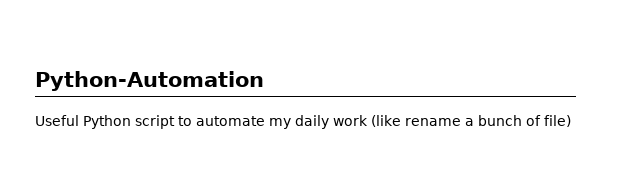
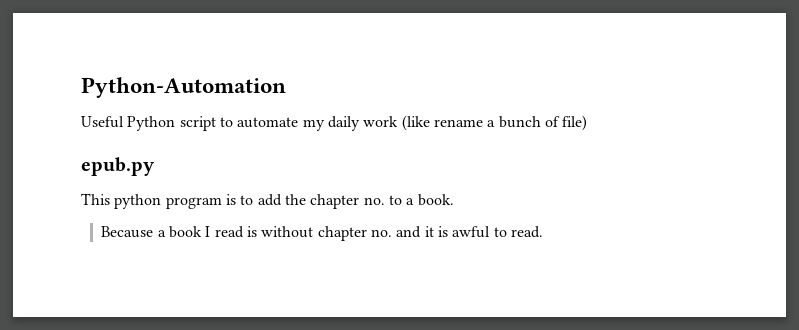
+ epub.py
+ This python program is to add the chapter no. to a book.
+ Because a book I read is without chapter no. and it is awful to read.

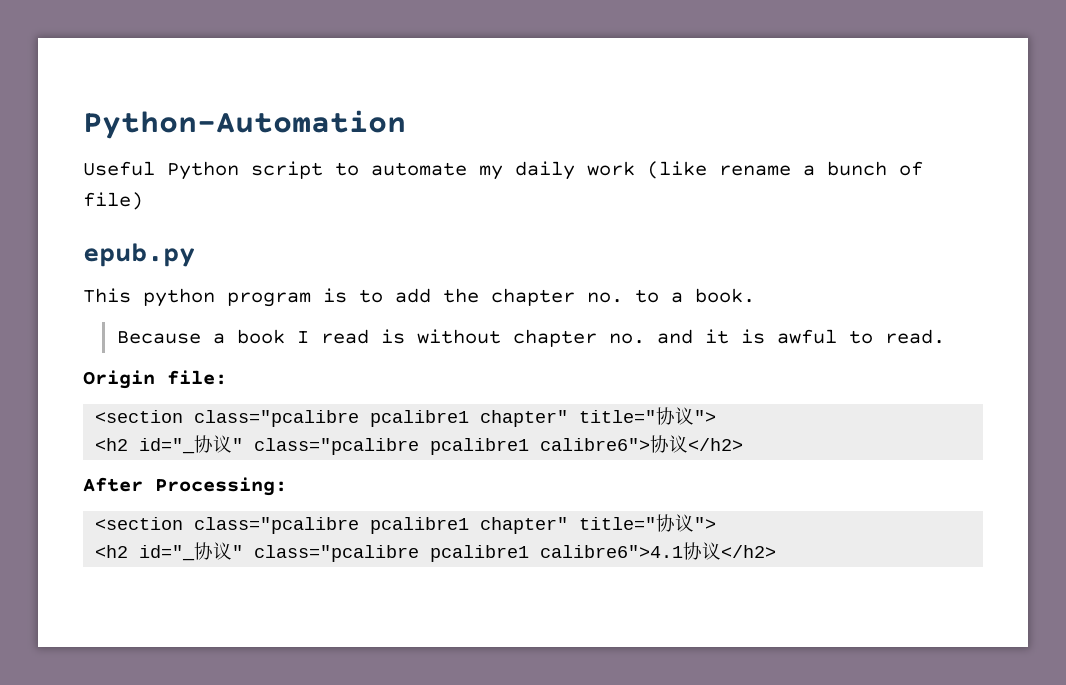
+ Origin file:
+ <section class="pcalibre pcalibre1 chapter" title="协议">
+ <h2 id="_协议" class="pcalibre pcalibre1 calibre6">协议</h2>
+ After Processing:
+ <section class="pcalibre pcalibre1 chapter" title="协议">
+ <h2 id="_协议" class="pcalibre pcalibre1 calibre6">4.1协议</h2>

